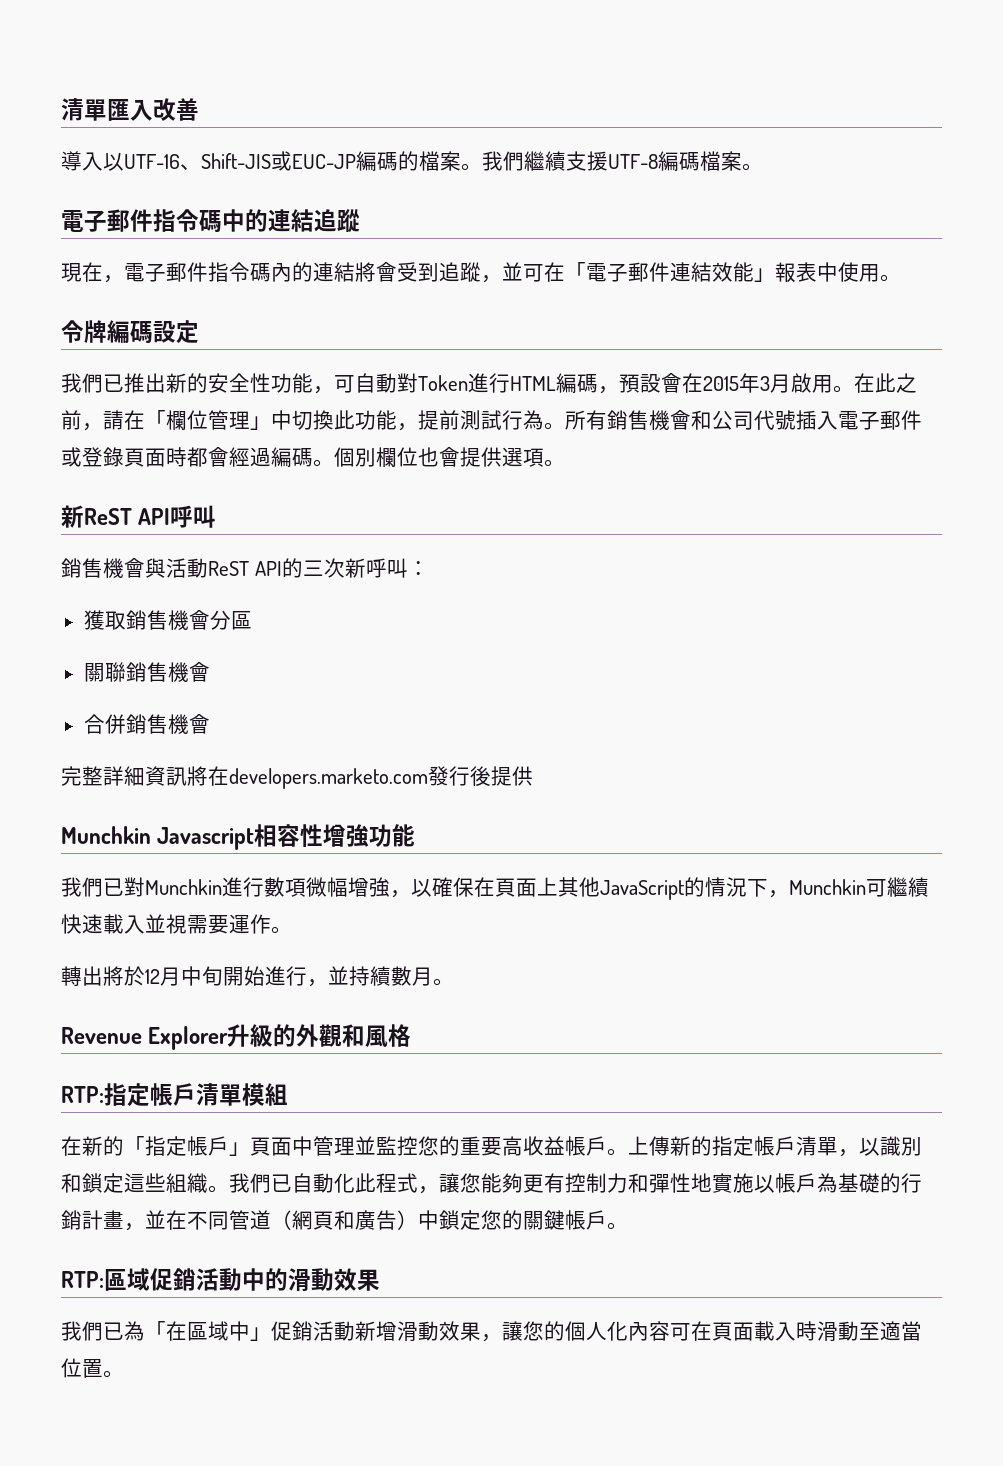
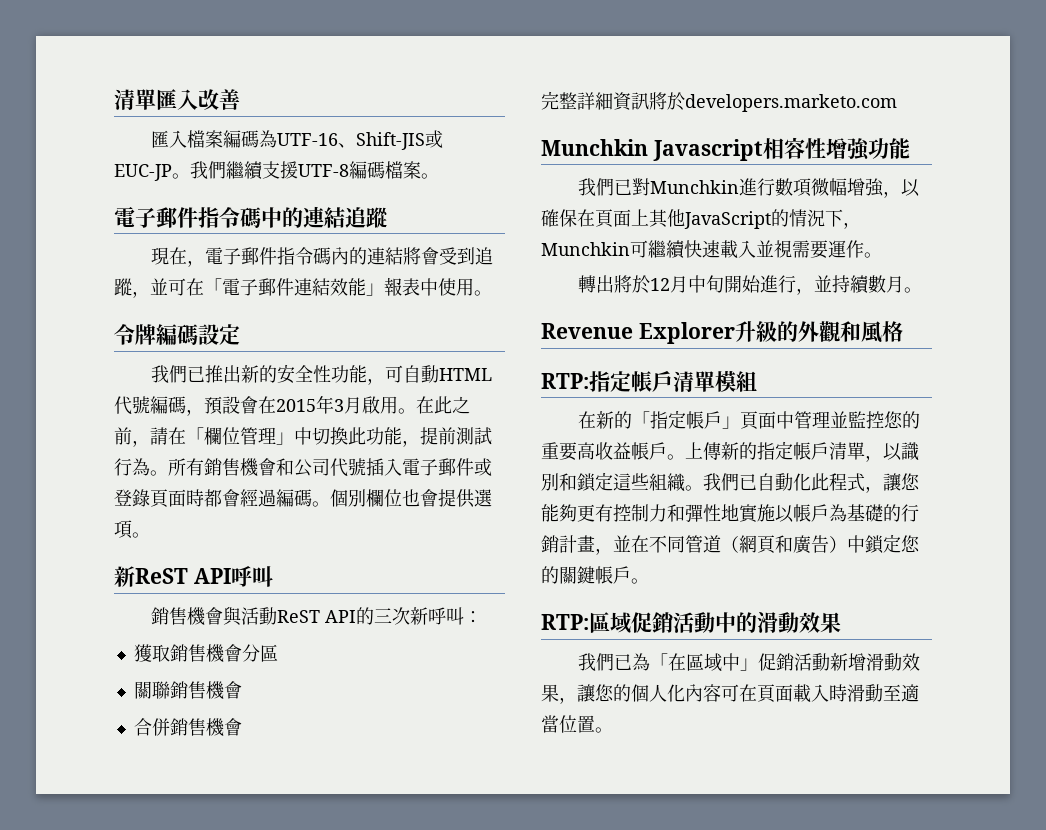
- 導入以UTF-16、Shift-JIS或EUC-JP編碼的檔案。
+ 匯入檔案編碼為UTF-16、Shift-JIS或EUC-JP。
- 我們已推出新的安全性功能，可自動對Token進行HTML編碼，預設會在2015年3月啟用。
+ 我們已推出新的安全性功能，可自動HTML代號編碼，預設會在2015年3月啟用。
- 完整詳細資訊將在developers.marketo.com發行後提供
+ 完整詳細資訊將於developers.marketo.com

